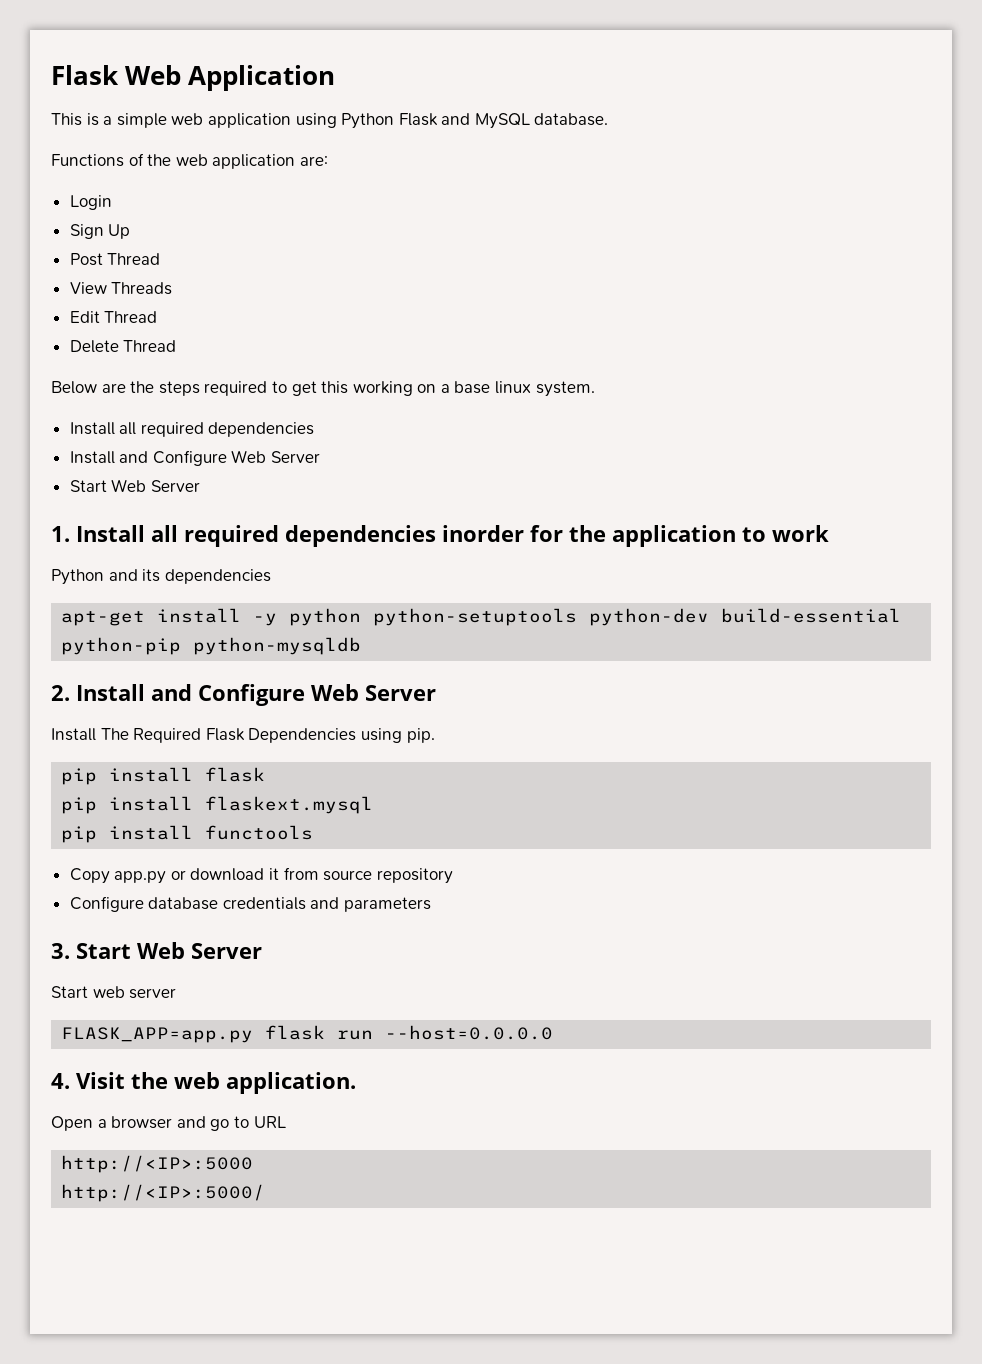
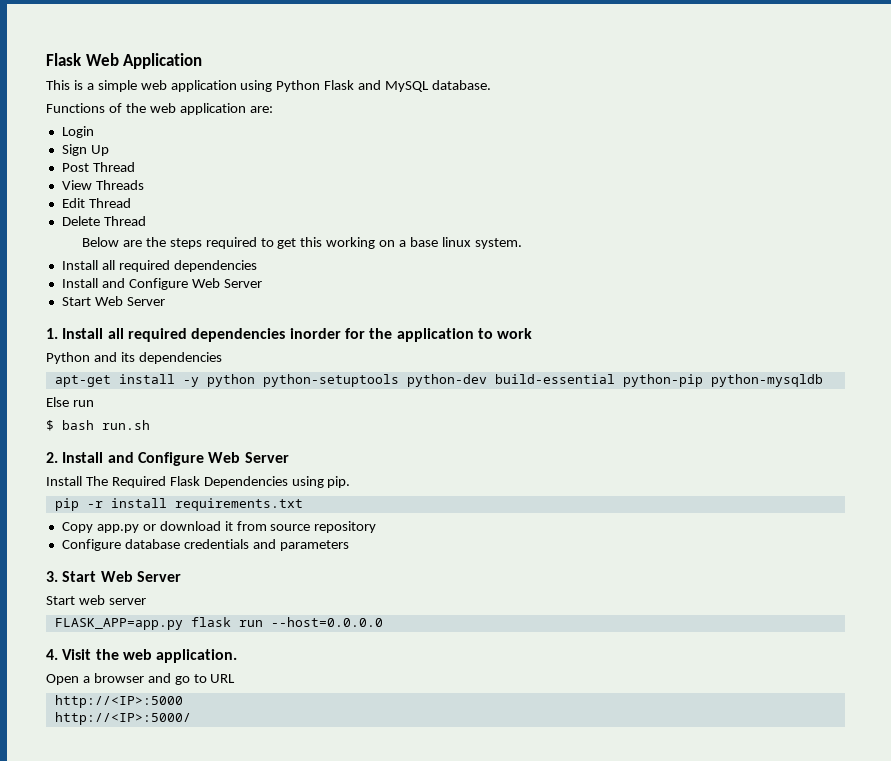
+ Else run
+ $ bash run.sh
- pip install flask
- pip install flaskext.mysql
- pip install functools
+ pip -r install requirements.txt

